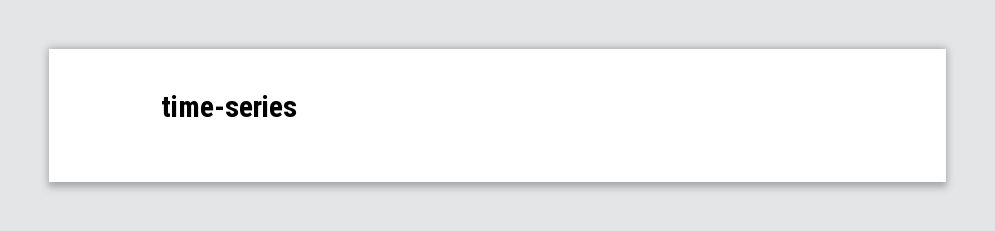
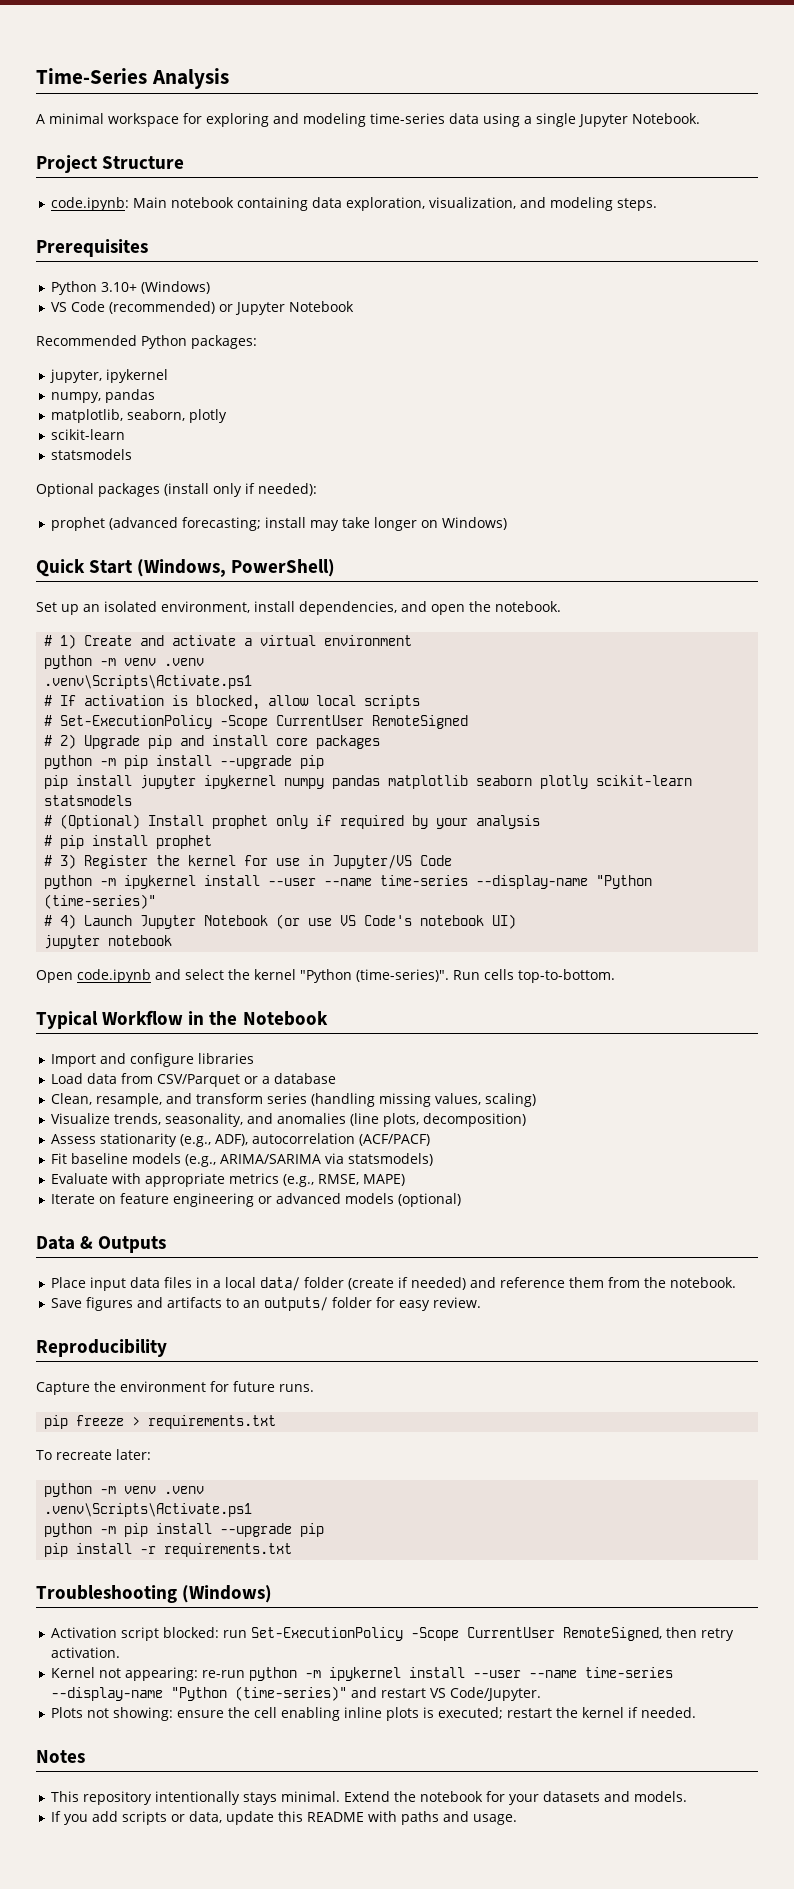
- time-series
+ Time-Series Analysis
+ A minimal workspace for exploring and modeling time-series data using a single Jupyter Notebook.
+ Project Structure
+ code.ipynb: Main notebook containing data exploration, visualization, and modeling steps.
+ Prerequisites
+ Python 3.10+ (Windows)
+ VS Code (recommended) or Jupyter Notebook
+ Recommended Python packages:
+ jupyter, ipykernel
+ numpy, pandas
+ matplotlib, seaborn, plotly
+ scikit-learn
+ statsmodels
+ Optional packages (install only if needed):
+ prophet (advanced forecasting; install may take longer on Windows)
+ Quick Start (Windows, PowerShell)
+ Set up an isolated environment, install dependencies, and open the notebook.
+ # 1) Create and activate a virtual environment
+ python -m venv .venv
+ .venv\Scripts\Activate.ps1
+ # If activation is blocked, allow local scripts
+ # Set-ExecutionPolicy -Scope CurrentUser RemoteSigned
+ # 2) Upgrade pip and install core packages
+ python -m pip install --upgrade pip
+ pip install jupyter ipykernel numpy pandas matplotlib seaborn plotly scikit-learn statsmodels
+ # (Optional) Install prophet only if required by your analysis
+ # pip install prophet
+ # 3) Register the kernel for use in Jupyter/VS Code
+ python -m ipykernel install --user --name time-series --display-name "Python (time-series)"
+ # 4) Launch Jupyter Notebook (or use VS Code's notebook UI)
+ jupyter notebook
+ Open code.ipynb and select the kernel "Python (time-series)". Run cells top-to-bottom.
+ Typical Workflow in the Notebook
+ Import and configure libraries
+ Load data from CSV/Parquet or a database
+ Clean, resample, and transform series (handling missing values, scaling)
+ Visualize trends, seasonality, and anomalies (line plots, decomposition)
+ Assess stationarity (e.g., ADF), autocorrelation (ACF/PACF)
+ Fit baseline models (e.g., ARIMA/SARIMA via statsmodels)
+ Evaluate with appropriate metrics (e.g., RMSE, MAPE)
+ Iterate on feature engineering or advanced models (optional)
+ Data & Outputs
+ Place input data files in a local data/ folder (create if needed) and reference them from the notebook.
+ Save figures and artifacts to an outputs/ folder for easy review.
+ Reproducibility
+ Capture the environment for future runs.
+ pip freeze > requirements.txt
+ To recreate later:
+ python -m venv .venv
+ .venv\Scripts\Activate.ps1
+ python -m pip install --upgrade pip
+ pip install -r requirements.txt
+ Troubleshooting (Windows)
+ Activation script blocked: run Set-ExecutionPolicy -Scope CurrentUser RemoteSigned, then retry activation.
+ Kernel not appearing: re-run python -m ipykernel install --user --name time-series --display-name "Python (time-series)" and restart VS Code/Jupyter.
+ Plots not showing: ensure the cell enabling inline plots is executed; restart the kernel if needed.
+ Notes
+ This repository intentionally stays minimal. Extend the notebook for your datasets and models.
+ If you add scripts or data, update this README with paths and usage.

